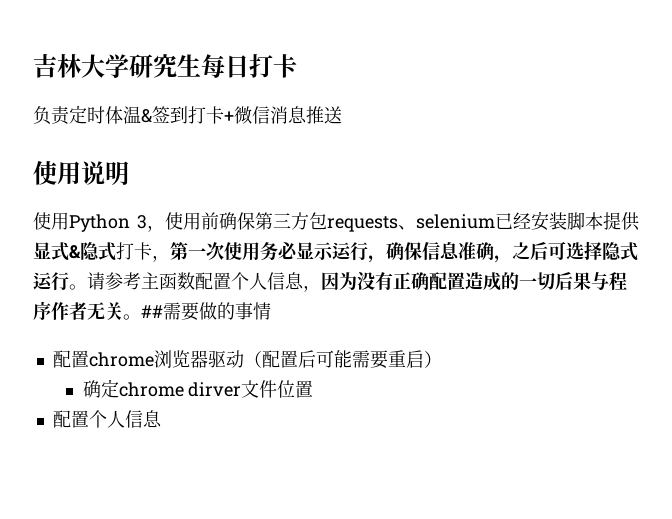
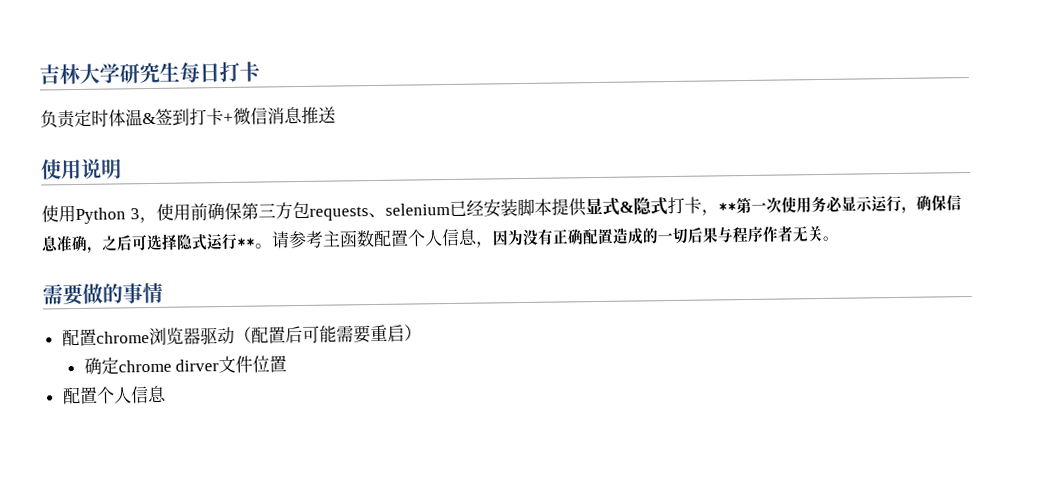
- 使用Python 3，使用前确保第三方包requests、selenium已经安装脚本提供显式&隐式打卡，第一次使用务必显示运行，确保信息准确，之后可选择隐式运行。
+ 使用Python 3，使用前确保第三方包requests、selenium已经安装脚本提供显式&隐式打卡，**第一次使用务必显示运行，确保信息准确，之后可选择隐式运行**。
- 请参考主函数配置个人信息，因为没有正确配置造成的一切后果与程序作者无关。##需要做的事情
+ 请参考主函数配置个人信息，因为没有正确配置造成的一切后果与程序作者无关。
+ 需要做的事情

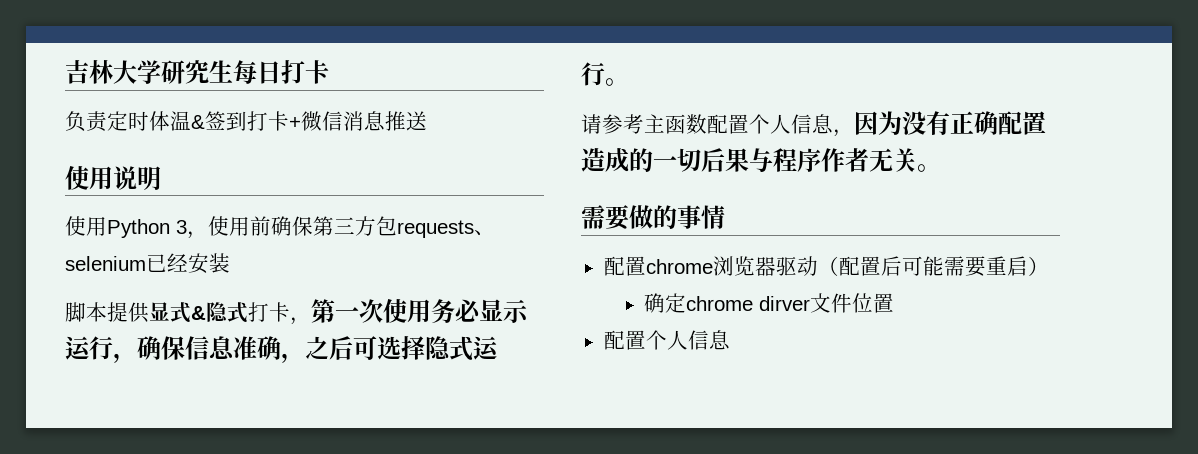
- 使用Python 3，使用前确保第三方包requests、selenium已经安装脚本提供显式&隐式打卡，**第一次使用务必显示运行，确保信息准确，之后可选择隐式运行**。请参考主函数配置个人信息，因为没有正确配置造成的一切后果与程序作者无关。
+ 使用Python 3，使用前确保第三方包requests、selenium已经安装
+ 脚本提供显式&隐式打卡，第一次使用务必显示运行，确保信息准确，之后可选择隐式运行。
+ 请参考主函数配置个人信息，因为没有正确配置造成的一切后果与程序作者无关。

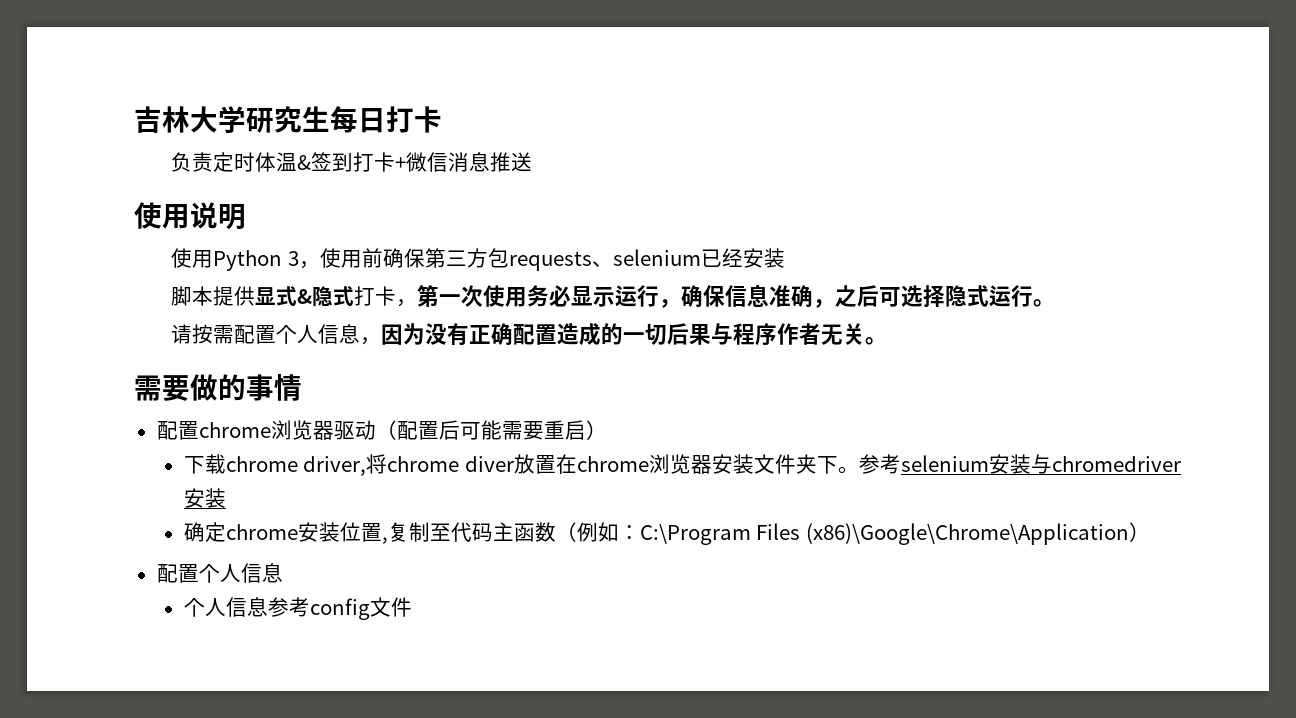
- 请参考主函数配置个人信息，因为没有正确配置造成的一切后果与程序作者无关。
+ 请按需配置个人信息，因为没有正确配置造成的一切后果与程序作者无关。
+ 下载chrome driver,将chrome diver放置在chrome浏览器安装文件夹下。参考selenium安装与chromedriver安装
- 确定chrome dirver文件位置
+ 确定chrome安装位置,复制至代码主函数（例如：C:\Program Files (x86)\Google\Chrome\Application）
  配置个人信息
+ 个人信息参考config文件

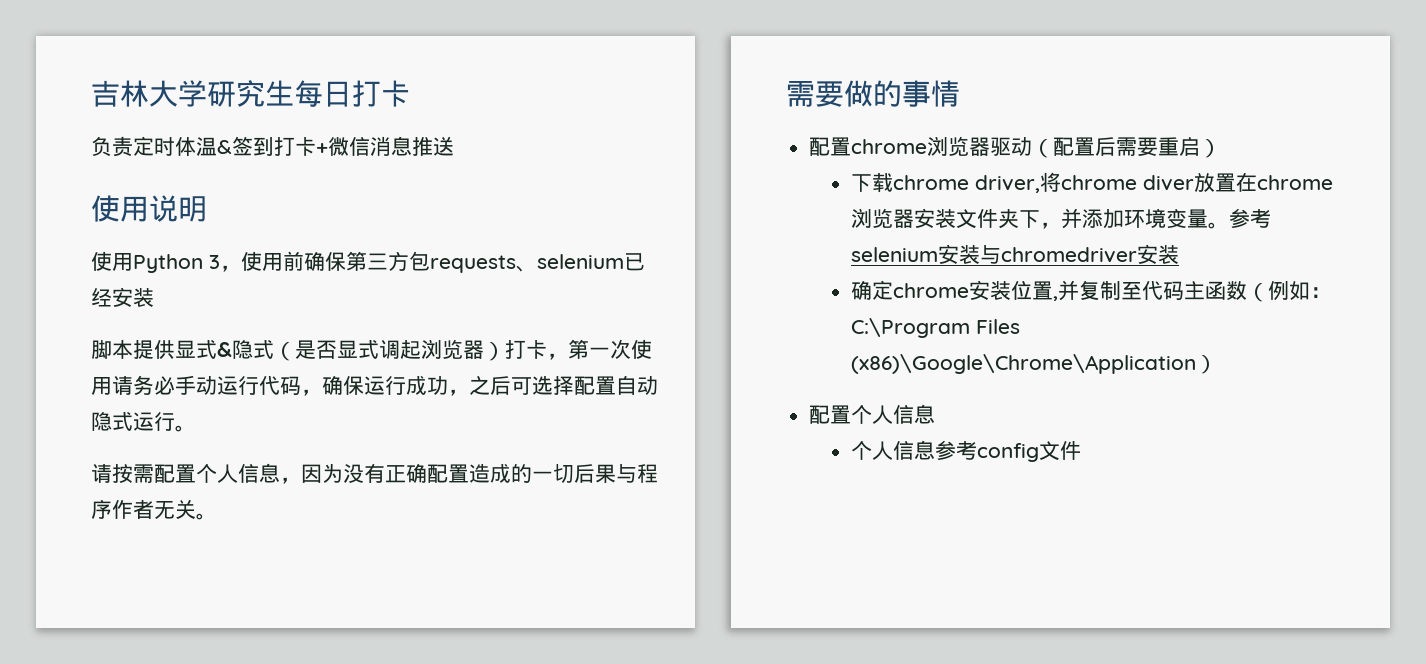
- 脚本提供显式&隐式打卡，第一次使用务必显示运行，确保信息准确，之后可选择隐式运行。
+ 脚本提供显式&隐式（是否显式调起浏览器）打卡，第一次使用请务必手动运行代码，确保运行成功，之后可选择配置自动隐式运行。
- 配置chrome浏览器驱动（配置后可能需要重启）
+ 配置chrome浏览器驱动（配置后需要重启）
- 下载chrome driver,将chrome diver放置在chrome浏览器安装文件夹下。
+ 下载chrome driver,将chrome diver放置在chrome浏览器安装文件夹下，并添加环境变量。
- 确定chrome安装位置,复制至代码主函数（例如：C:\Program Files (x86)\Google\Chrome\Application）
+ 确定chrome安装位置,并复制至代码主函数（例如：C:\Program Files (x86)\Google\Chrome\Application）

